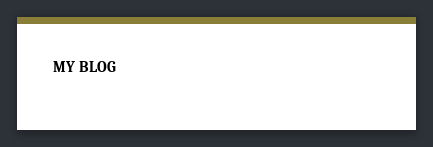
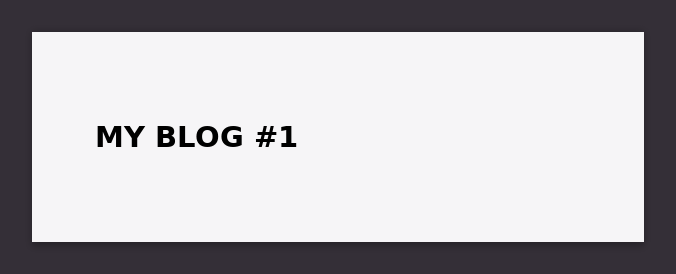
- MY BLOG
+ MY BLOG #1

